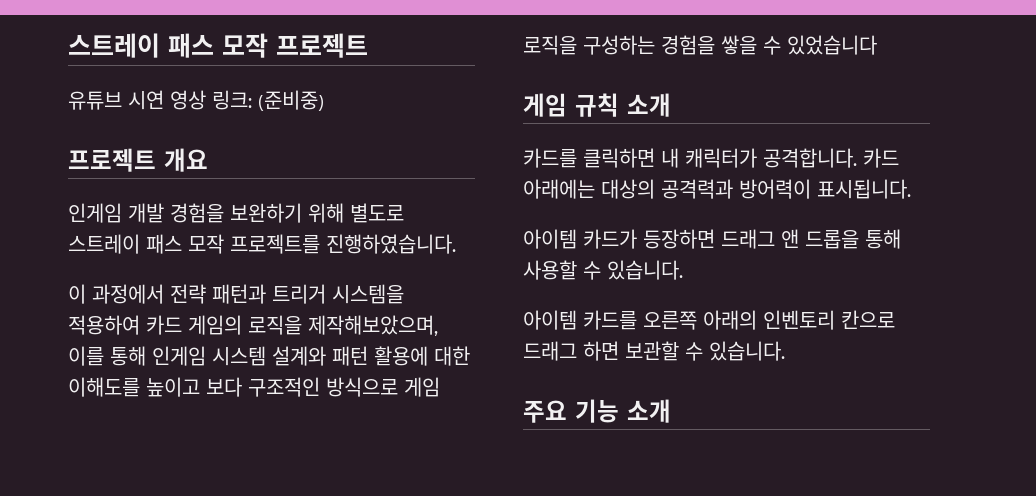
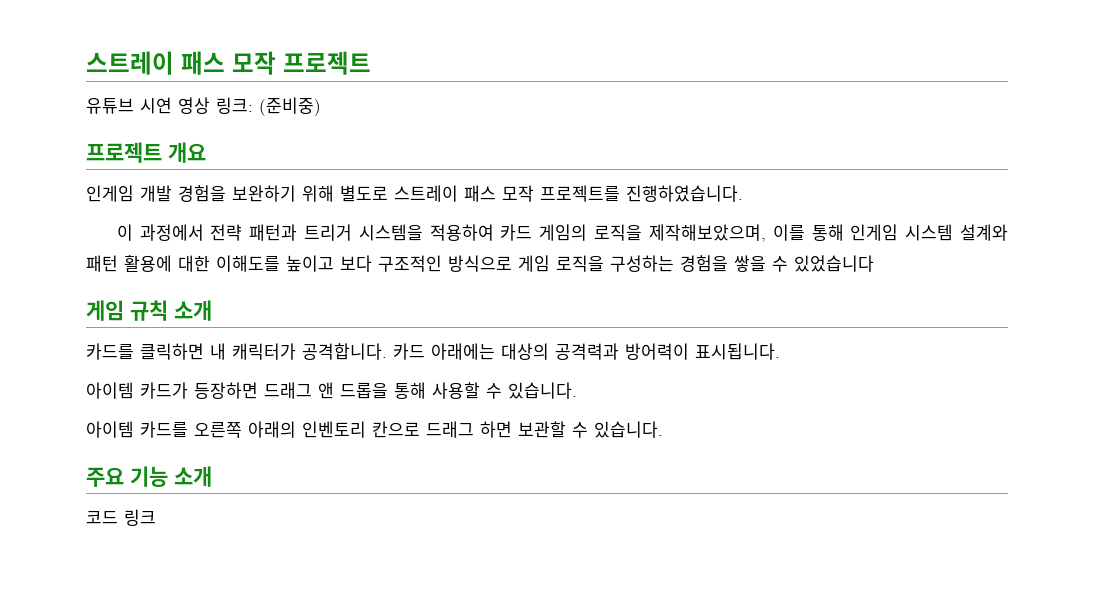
+ 코드 링크

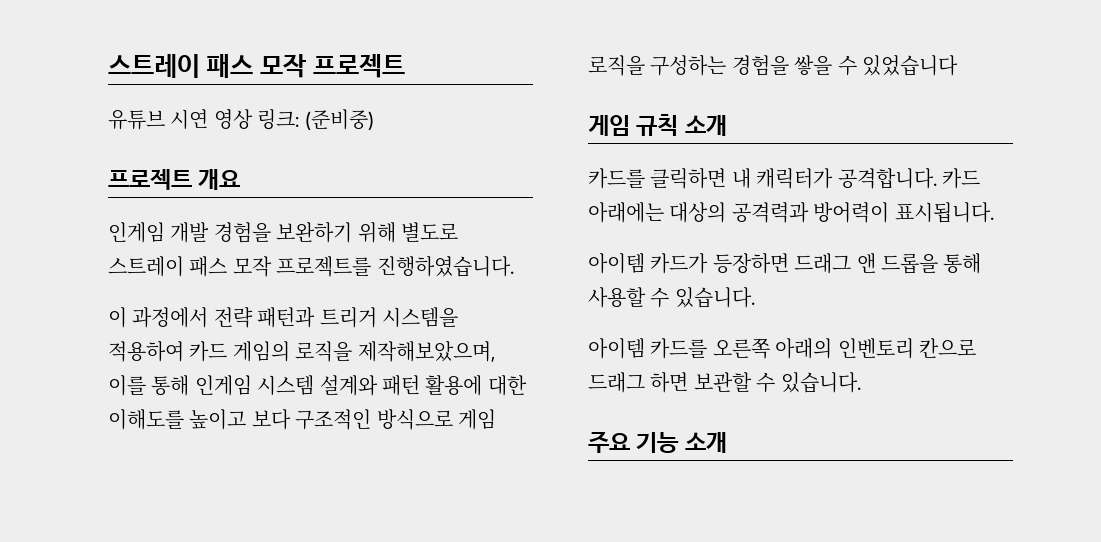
- 코드 링크

